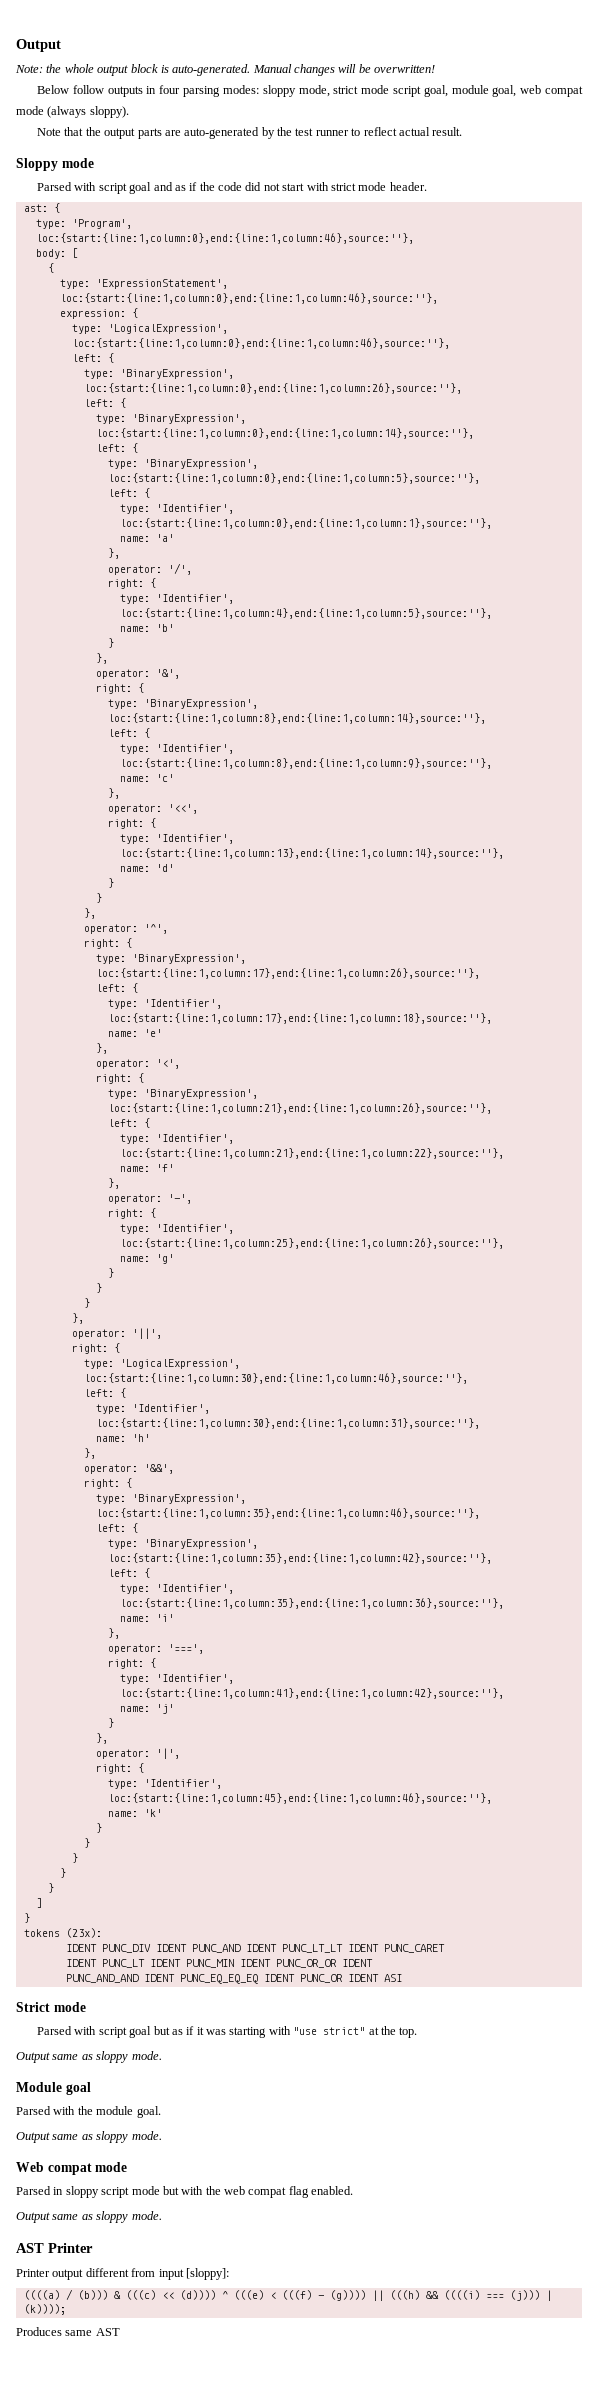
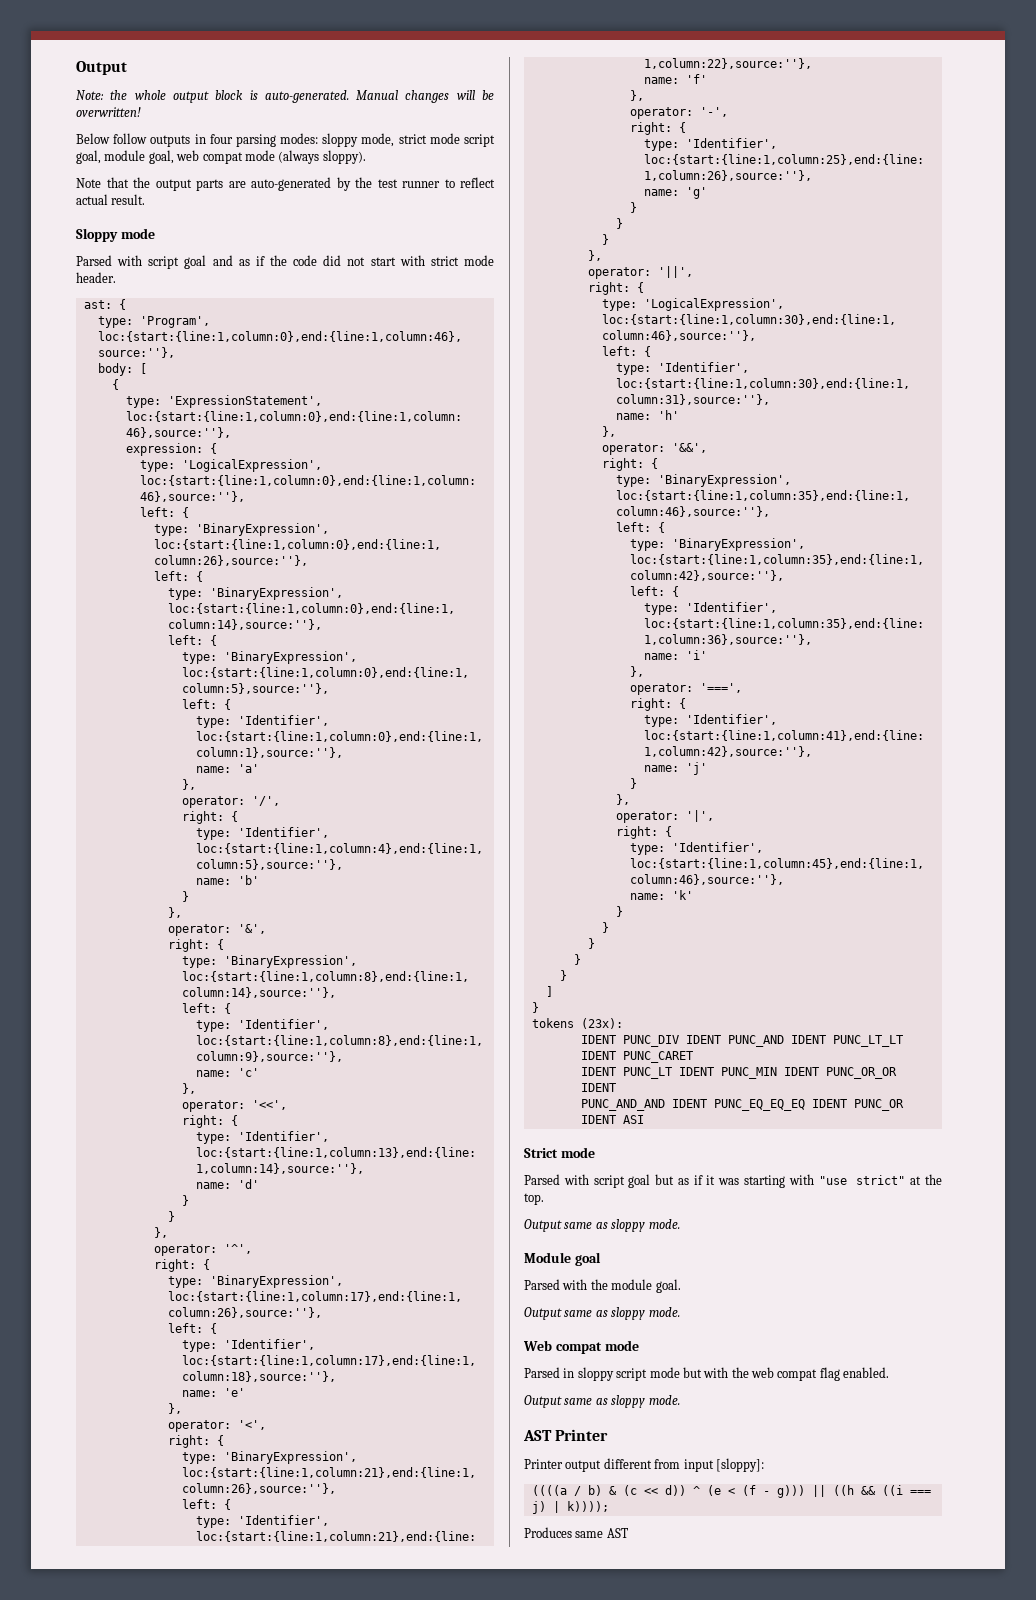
- ((((a) / (b))) & (((c) << (d)))) ^ (((e) < (((f) - (g)))) || (((h) && ((((i) === (j))) | (k))));
+ ((((a / b) & (c << d)) ^ (e < (f - g))) || ((h && ((i === j) | k))));

